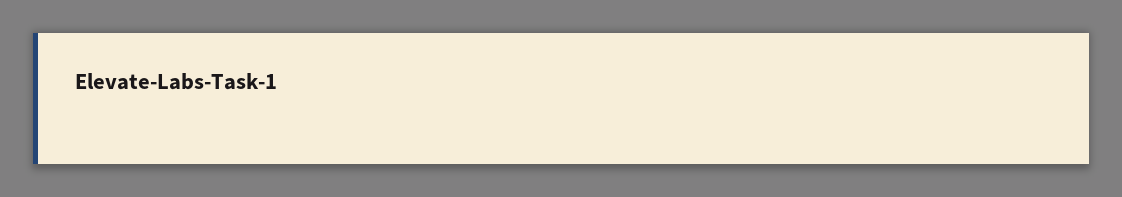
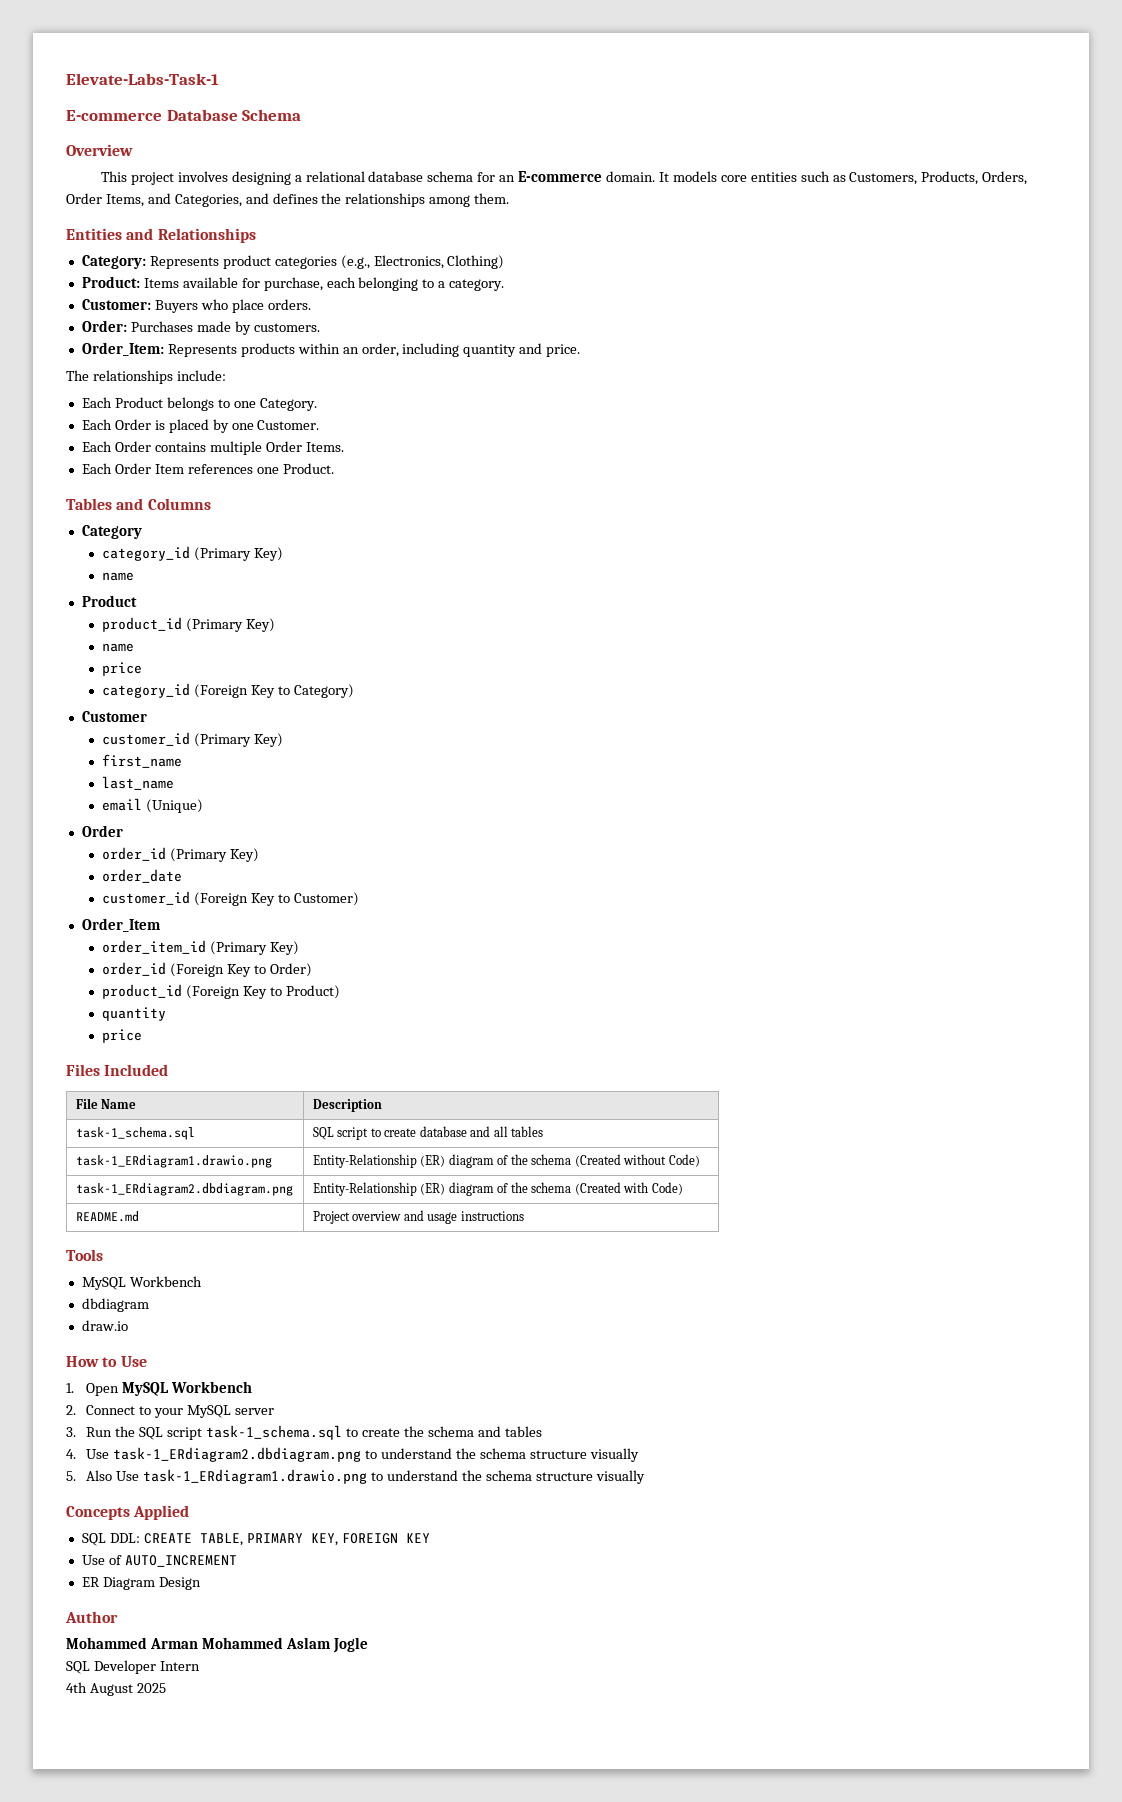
+ E-commerce Database Schema
+ Overview
+ This project involves designing a relational database schema for an E-commerce domain. It models core entities such as Customers, Products, Orders, Order Items, and Categories, and defines the relationships among them.
+ Entities and Relationships
+ Category: Represents product categories (e.g., Electronics, Clothing)
+ Product: Items available for purchase, each belonging to a category.
+ Customer: Buyers who place orders.
+ Order: Purchases made by customers.
+ Order_Item: Represents products within an order, including quantity and price.
+ The relationships include:
+ Each Product belongs to one Category.
+ Each Order is placed by one Customer.
+ Each Order contains multiple Order Items.
+ Each Order Item references one Product.
+ Tables and Columns
+ Category
+ category_id (Primary Key)
+ name
+ Product
+ product_id (Primary Key)
+ name
+ price
+ category_id (Foreign Key to Category)
+ Customer
+ customer_id (Primary Key)
+ first_name
+ last_name
+ email (Unique)
+ Order
+ order_id (Primary Key)
+ order_date
+ customer_id (Foreign Key to Customer)
+ Order_Item
+ order_item_id (Primary Key)
+ order_id (Foreign Key to Order)
+ product_id (Foreign Key to Product)
+ quantity
+ price
+ Files Included
+ File Name | Description
+ task-1_schema.sql | SQL script to create database and all tables
+ task-1_ERdiagram1.drawio.png | Entity-Relationship (ER) diagram of the schema (Created without Code)
+ task-1_ERdiagram2.dbdiagram.png | Entity-Relationship (ER) diagram of the schema (Created with Code)
+ README.md | Project overview and usage instructions
+ Tools
+ MySQL Workbench
+ dbdiagram
+ draw.io
+ How to Use
+ 1. Open MySQL Workbench
+ 2. Connect to your MySQL server
+ 3. Run the SQL script task-1_schema.sql to create the schema and tables
+ 4. Use task-1_ERdiagram2.dbdiagram.png to understand the schema structure visually
+ 5. Also Use task-1_ERdiagram1.drawio.png to understand the schema structure visually
+ Concepts Applied
+ SQL DDL: CREATE TABLE, PRIMARY KEY, FOREIGN KEY
+ Use of AUTO_INCREMENT
+ ER Diagram Design
+ Author
+ Mohammed Arman Mohammed Aslam Jogle
+ SQL Developer Intern
+ 4th August 2025

